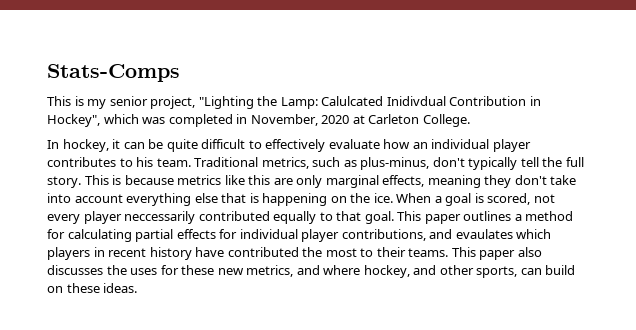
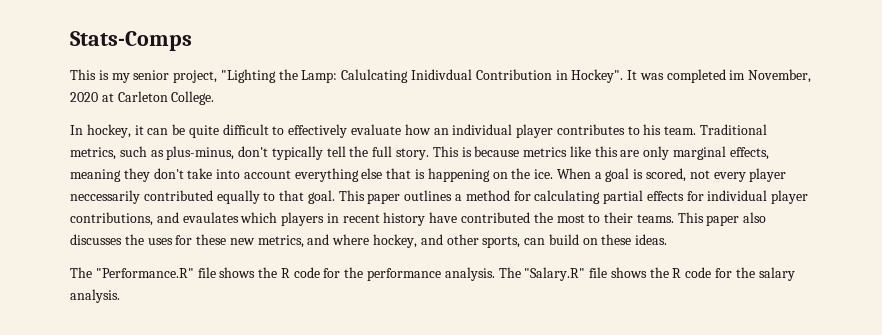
- This is my senior project, "Lighting the Lamp: Calulcated Inidivdual Contribution in Hockey", which was completed in November, 2020 at Carleton College.
+ This is my senior project, "Lighting the Lamp: Calulcating Inidivdual Contribution in Hockey". It was completed im November, 2020 at Carleton College.
+ The "Performance.R" file shows the R code for the performance analysis. The "Salary.R" file shows the R code for the salary analysis.

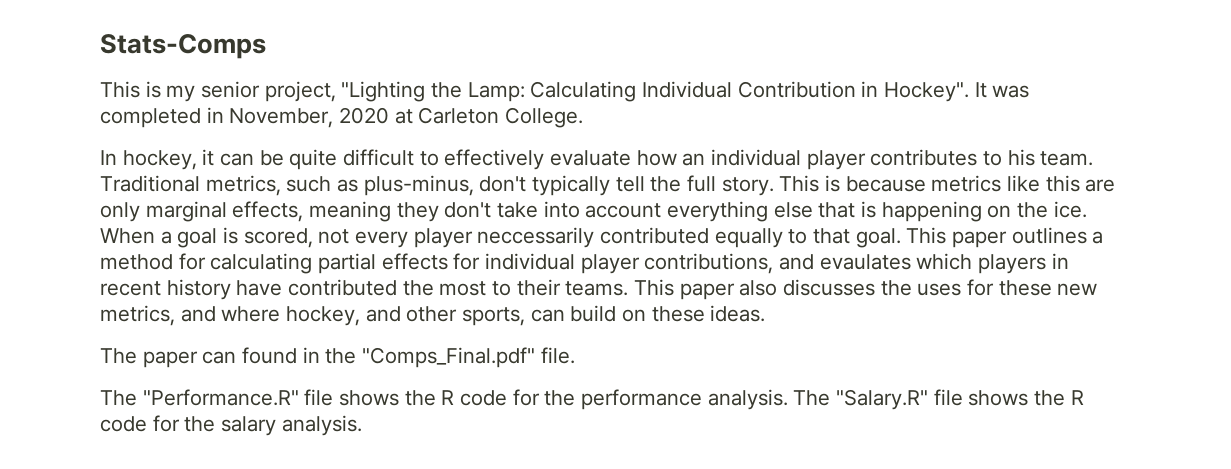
- This is my senior project, "Lighting the Lamp: Calulcating Inidivdual Contribution in Hockey".
+ This is my senior project, "Lighting the Lamp: Calculating Individual Contribution in Hockey".
- It was completed im November, 2020 at Carleton College.
+ It was completed in November, 2020 at Carleton College.
+ The paper can found in the "Comps_Final.pdf" file.

